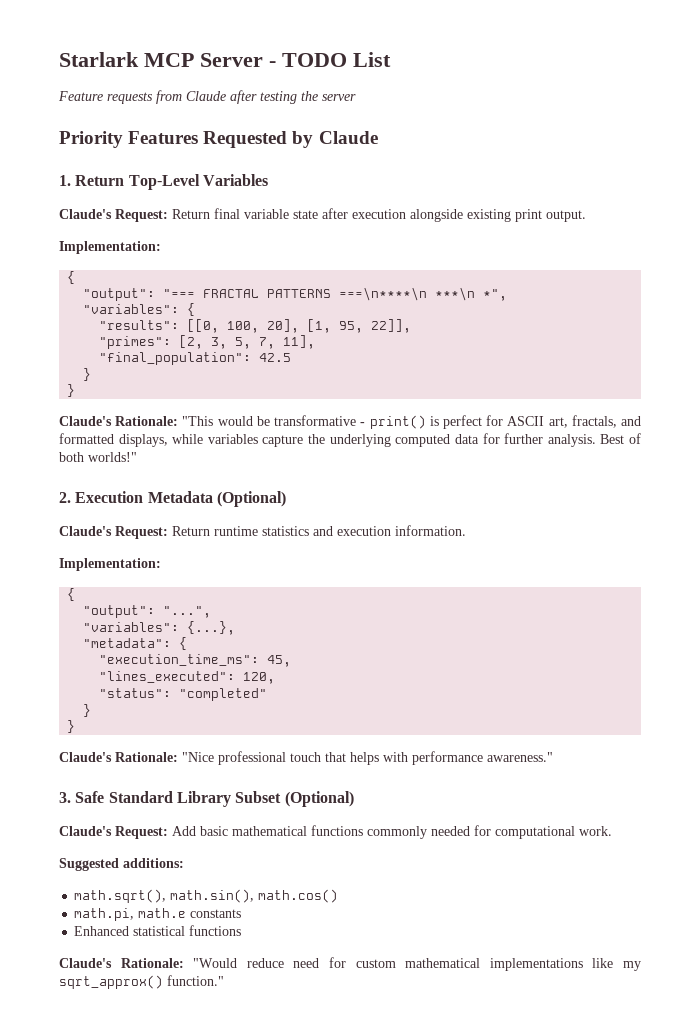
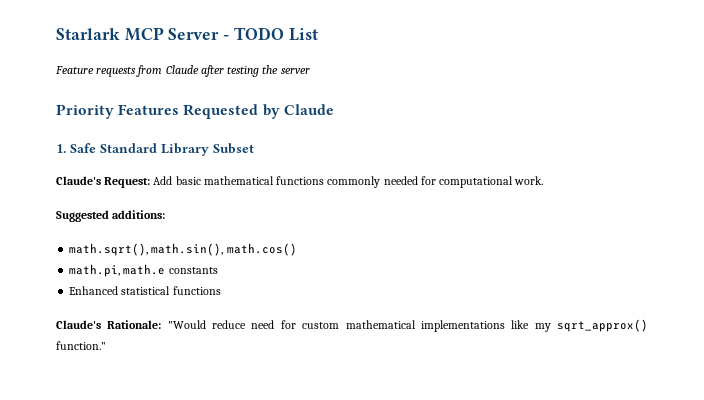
- 1. Return Top-Level Variables
- Claude's Request: Return final variable state after execution alongside existing print output.
- Implementation:
- {
- "output": "=== FRACTAL PATTERNS ===\n****\n ***\n *",
- "variables": {
- "results": [[0, 100, 20], [1, 95, 22]],
- "primes": [2, 3, 5, 7, 11],
- "final_population": 42.5
- }
- }
- Claude's Rationale: "This would be transformative - print() is perfect for ASCII art, fractals, and formatted displays, while variables capture the underlying computed data for further analysis. Best of both worlds!"
- 2. Execution Metadata (Optional)
- Claude's Request: Return runtime statistics and execution information.
- Implementation:
- {
- "output": "...",
- "variables": {...},
- "metadata": {
- "execution_time_ms": 45,
- "lines_executed": 120,
- "status": "completed"
- }
- }
- Claude's Rationale: "Nice professional touch that helps with performance awareness."
- 3. Safe Standard Library Subset (Optional)
+ 1. Safe Standard Library Subset

